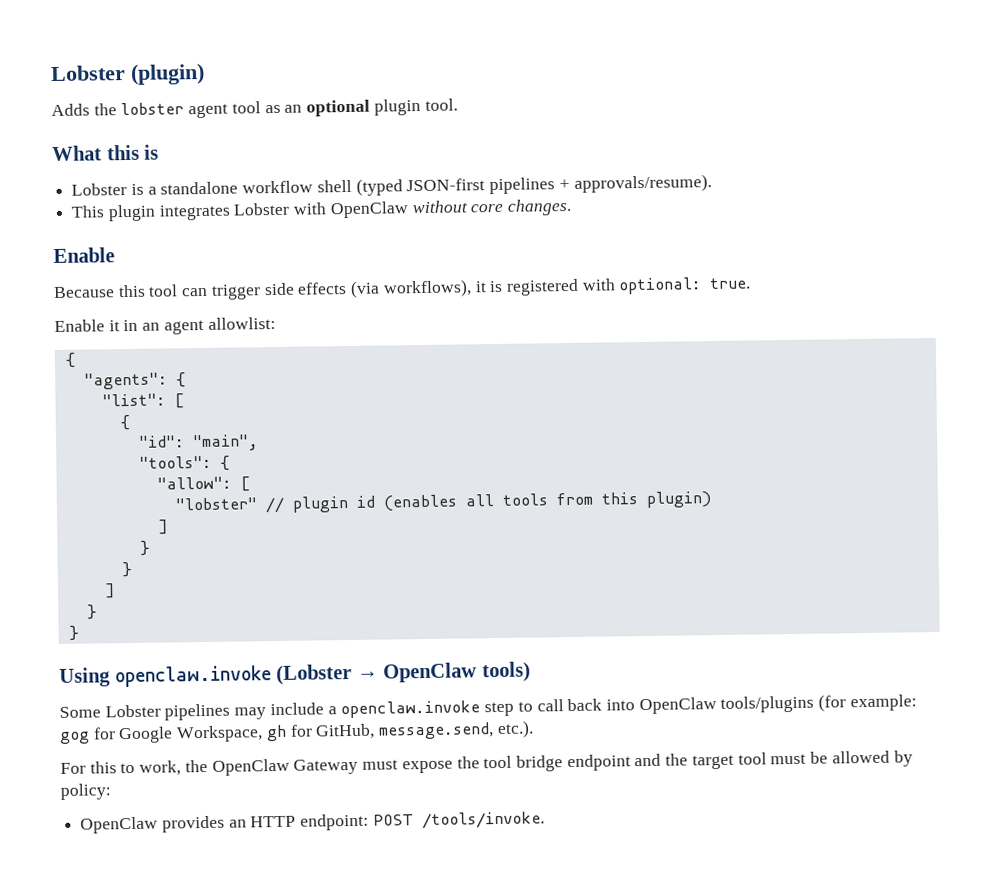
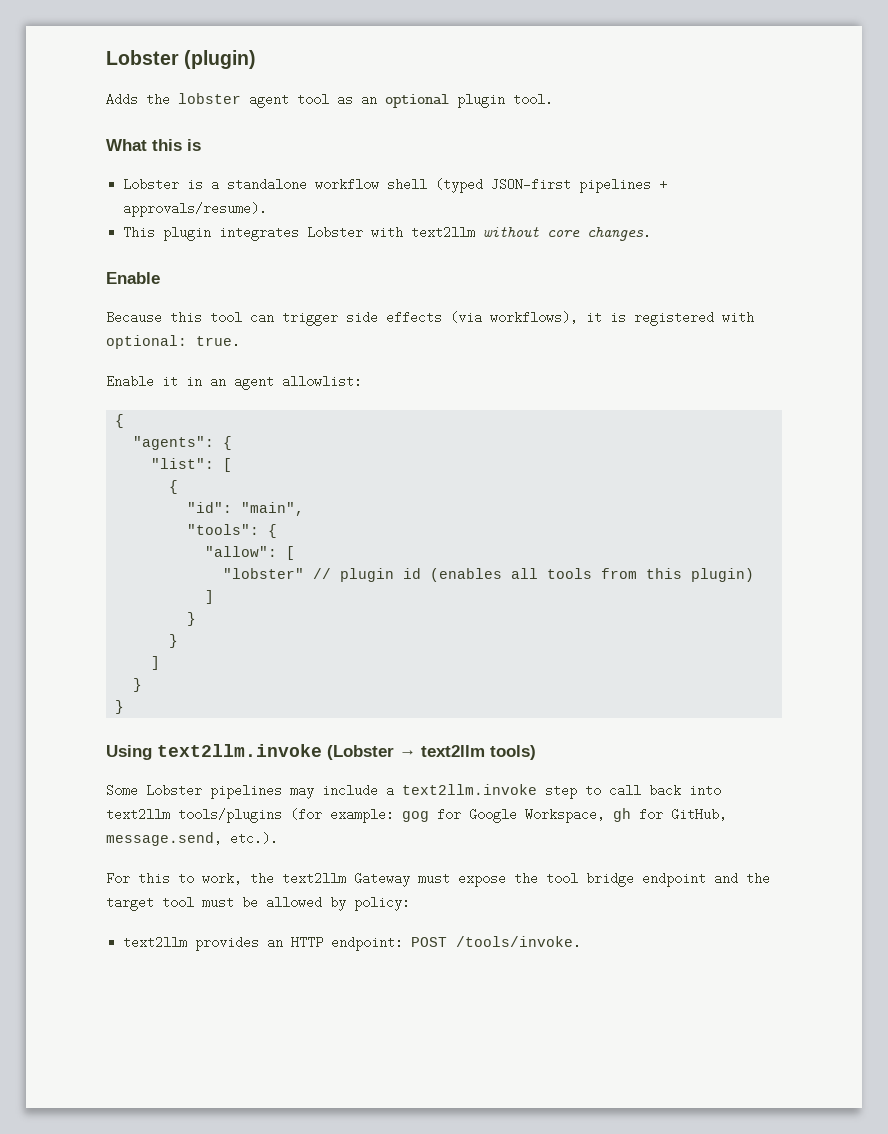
- This plugin integrates Lobster with OpenClaw without core changes.
+ This plugin integrates Lobster with text2llm without core changes.
- Using openclaw.invoke (Lobster → OpenClaw tools)
+ Using text2llm.invoke (Lobster → text2llm tools)
- Some Lobster pipelines may include a openclaw.invoke step to call back into OpenClaw tools/plugins (for example: gog for Google Workspace, gh for GitHub, message.send, etc.).
+ Some Lobster pipelines may include a text2llm.invoke step to call back into text2llm tools/plugins (for example: gog for Google Workspace, gh for GitHub, message.send, etc.).
- For this to work, the OpenClaw Gateway must expose the tool bridge endpoint and the target tool must be allowed by policy:
+ For this to work, the text2llm Gateway must expose the tool bridge endpoint and the target tool must be allowed by policy:
- OpenClaw provides an HTTP endpoint: POST /tools/invoke.
+ text2llm provides an HTTP endpoint: POST /tools/invoke.

